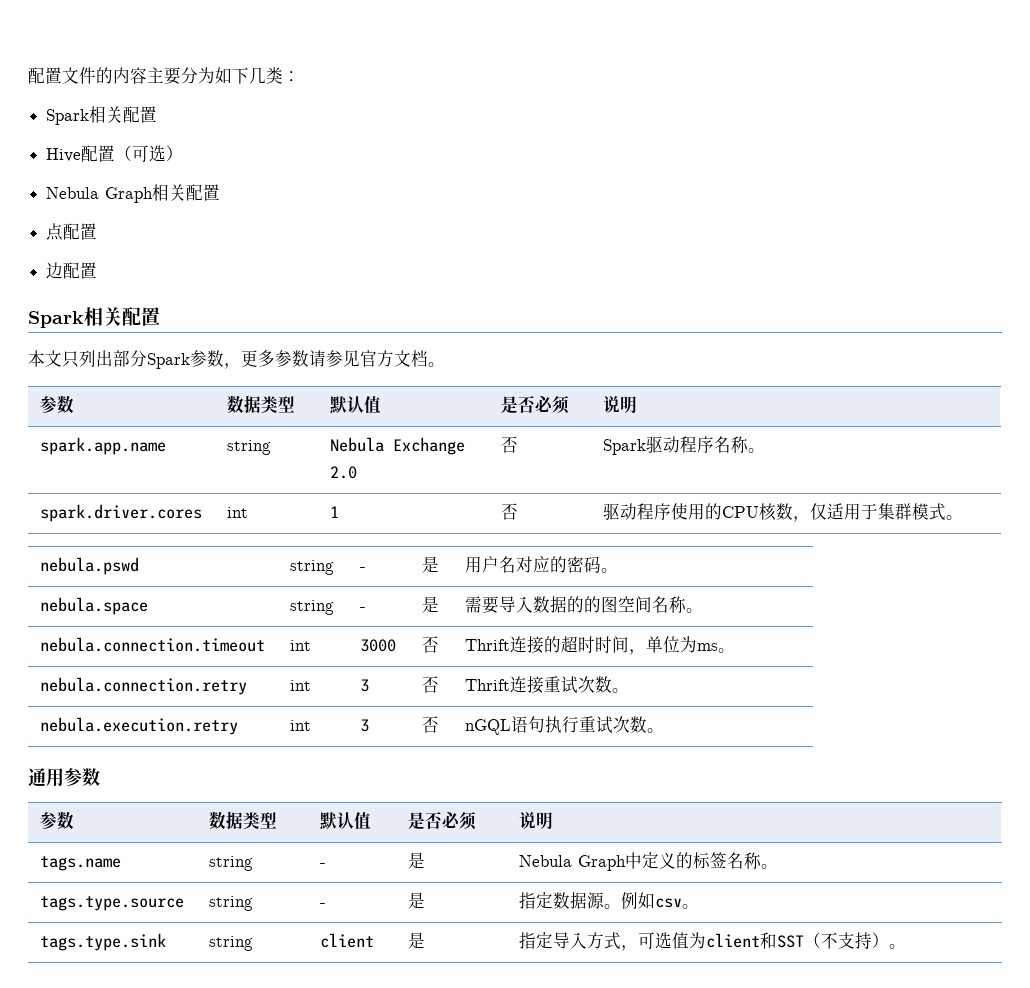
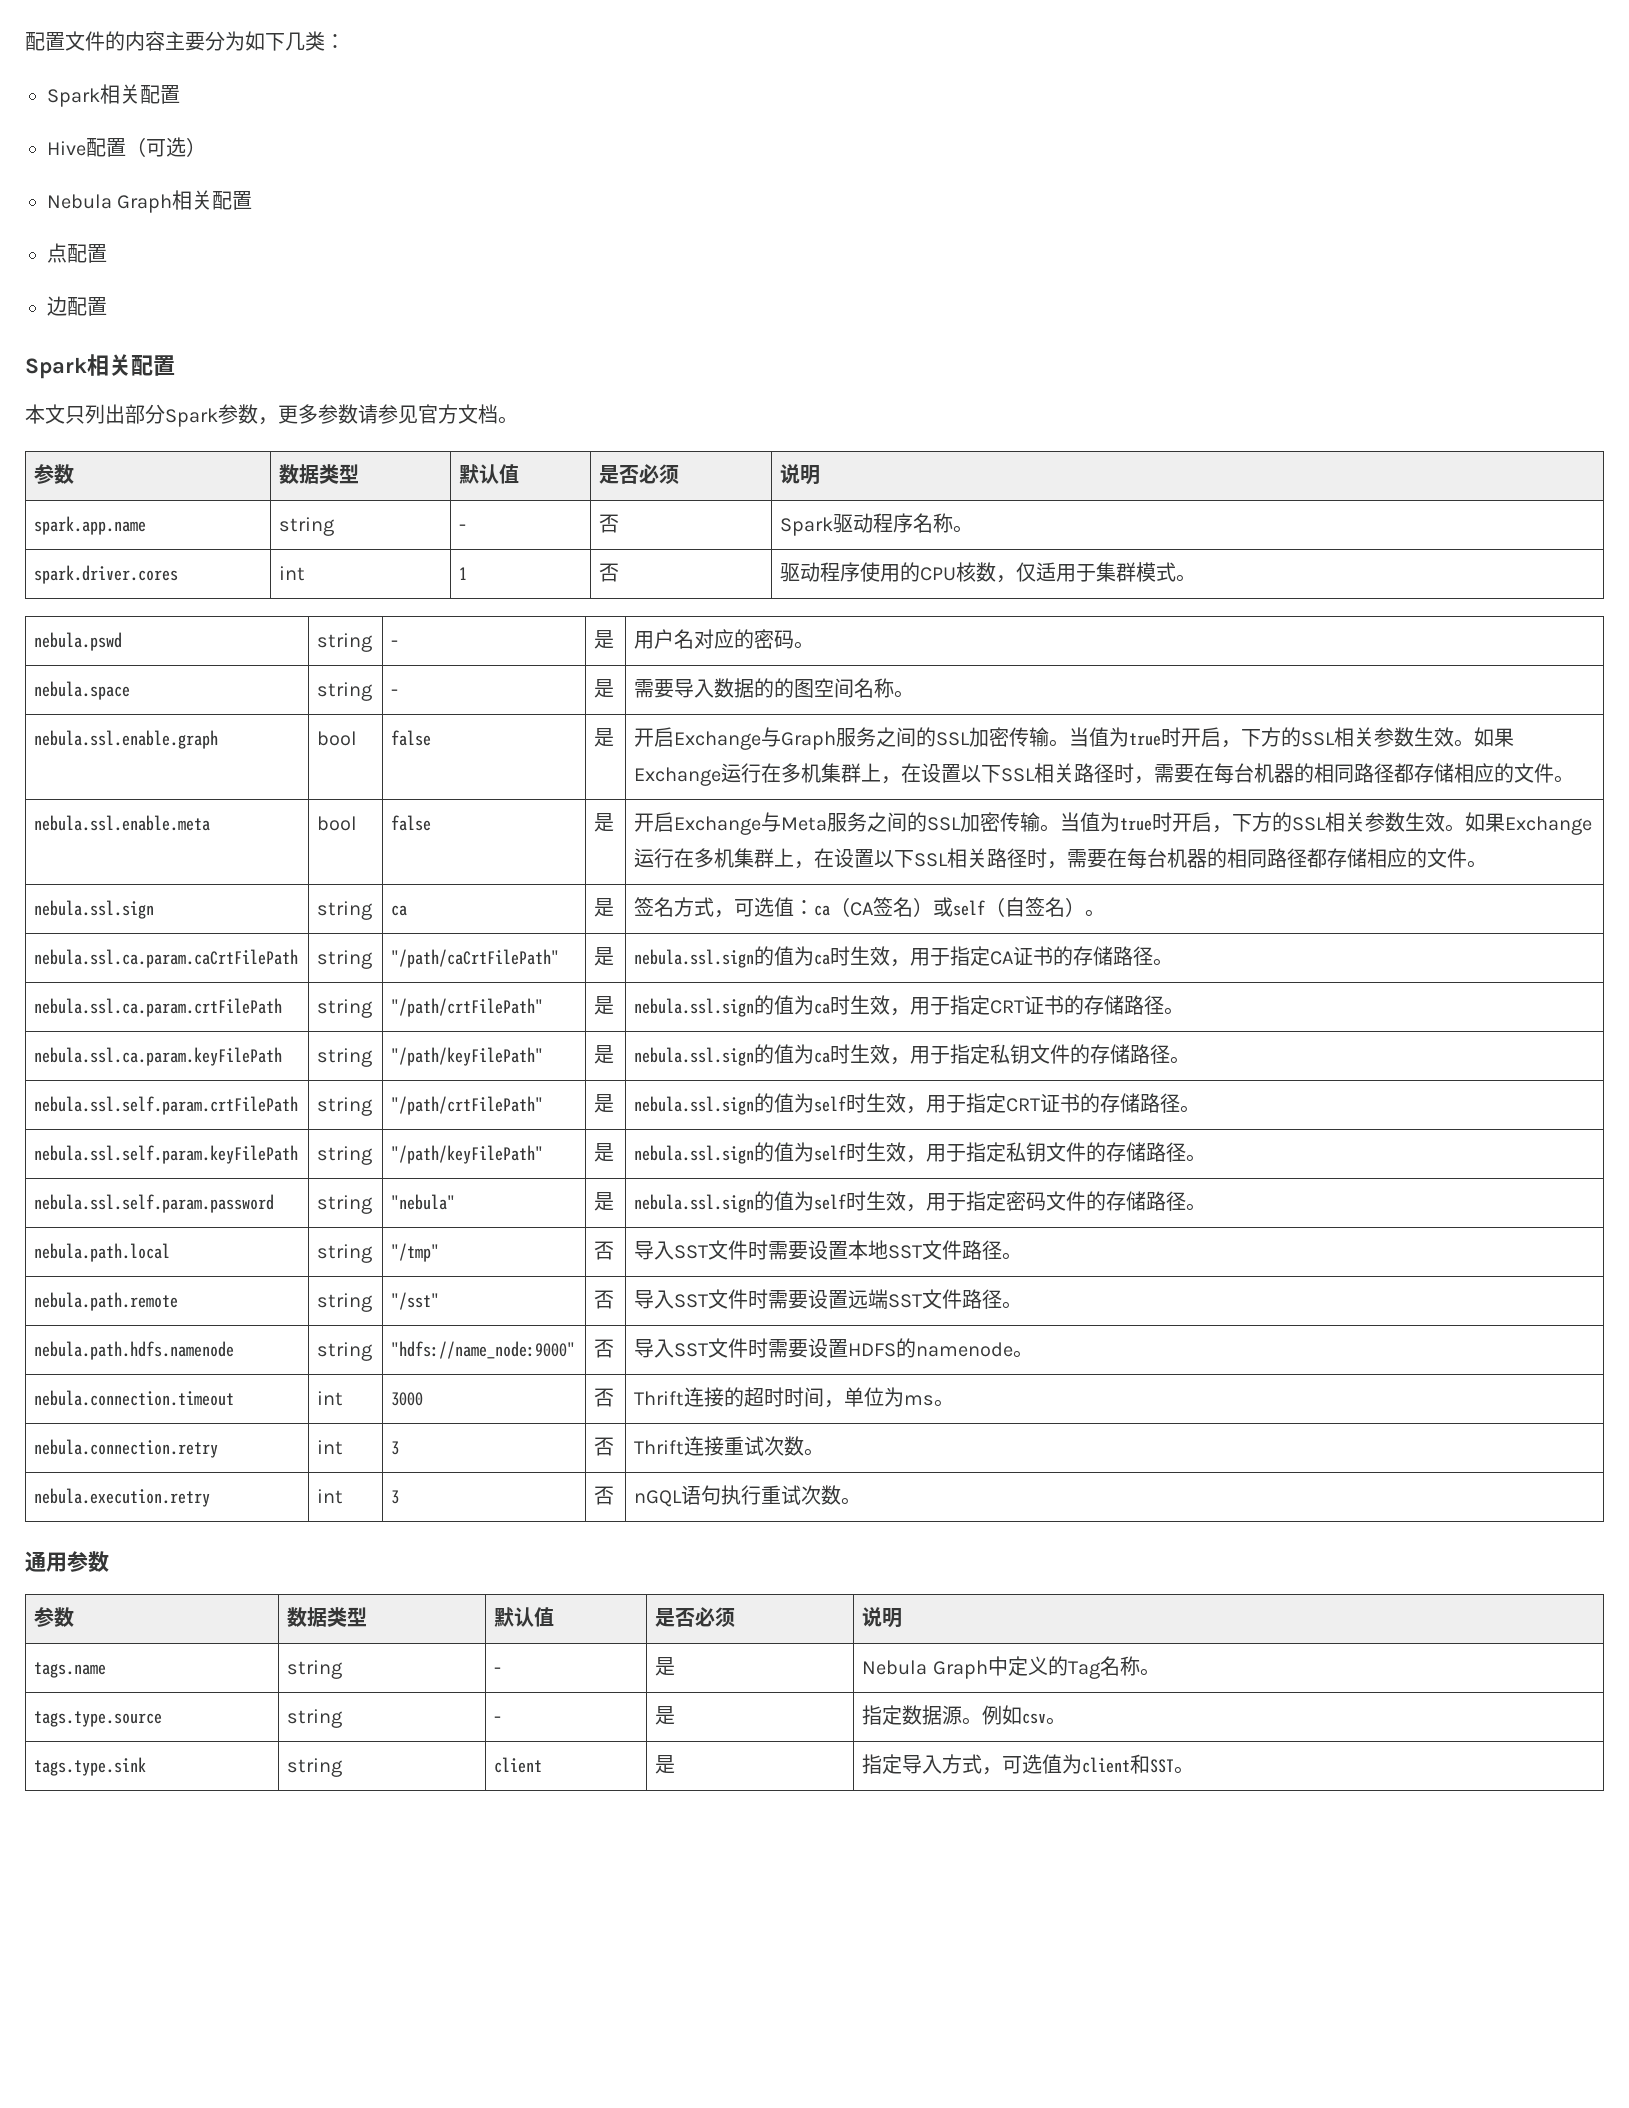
- spark.app.name | string | Nebula Exchange 2.0 | 否 | Spark驱动程序名称。
+ spark.app.name | string | - | 否 | Spark驱动程序名称。
+ nebula.ssl.enable.graph | bool | false | 是 | 开启Exchange与Graph服务之间的SSL加密传输。当值为true时开启，下方的SSL相关参数生效。如果Exchange运行在多机集群上，在设置以下SSL相关路径时，需要在每台机器的相同路径都存储相应的文件。
+ nebula.ssl.enable.meta | bool | false | 是 | 开启Exchange与Meta服务之间的SSL加密传输。当值为true时开启，下方的SSL相关参数生效。如果Exchange运行在多机集群上，在设置以下SSL相关路径时，需要在每台机器的相同路径都存储相应的文件。
+ nebula.ssl.sign | string | ca | 是 | 签名方式，可选值：ca（CA签名）或self（自签名）。
+ nebula.ssl.ca.param.caCrtFilePath | string | "/path/caCrtFilePath" | 是 | nebula.ssl.sign的值为ca时生效，用于指定CA证书的存储路径。
+ nebula.ssl.ca.param.crtFilePath | string | "/path/crtFilePath" | 是 | nebula.ssl.sign的值为ca时生效，用于指定CRT证书的存储路径。
+ nebula.ssl.ca.param.keyFilePath | string | "/path/keyFilePath" | 是 | nebula.ssl.sign的值为ca时生效，用于指定私钥文件的存储路径。
+ nebula.ssl.self.param.crtFilePath | string | "/path/crtFilePath" | 是 | nebula.ssl.sign的值为self时生效，用于指定CRT证书的存储路径。
+ nebula.ssl.self.param.keyFilePath | string | "/path/keyFilePath" | 是 | nebula.ssl.sign的值为self时生效，用于指定私钥文件的存储路径。
+ nebula.ssl.self.param.password | string | "nebula" | 是 | nebula.ssl.sign的值为self时生效，用于指定密码文件的存储路径。
+ nebula.path.local | string | "/tmp" | 否 | 导入SST文件时需要设置本地SST文件路径。
+ nebula.path.remote | string | "/sst" | 否 | 导入SST文件时需要设置远端SST文件路径。
+ nebula.path.hdfs.namenode | string | "hdfs://name_node:9000" | 否 | 导入SST文件时需要设置HDFS的namenode。
- tags.name | string | - | 是 | Nebula Graph中定义的标签名称。
+ tags.name | string | - | 是 | Nebula Graph中定义的Tag名称。
- tags.type.sink | string | client | 是 | 指定导入方式，可选值为client和SST（不支持）。
+ tags.type.sink | string | client | 是 | 指定导入方式，可选值为client和SST。

